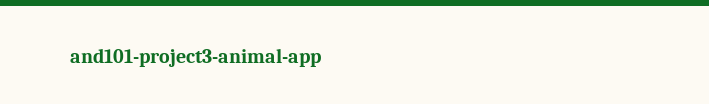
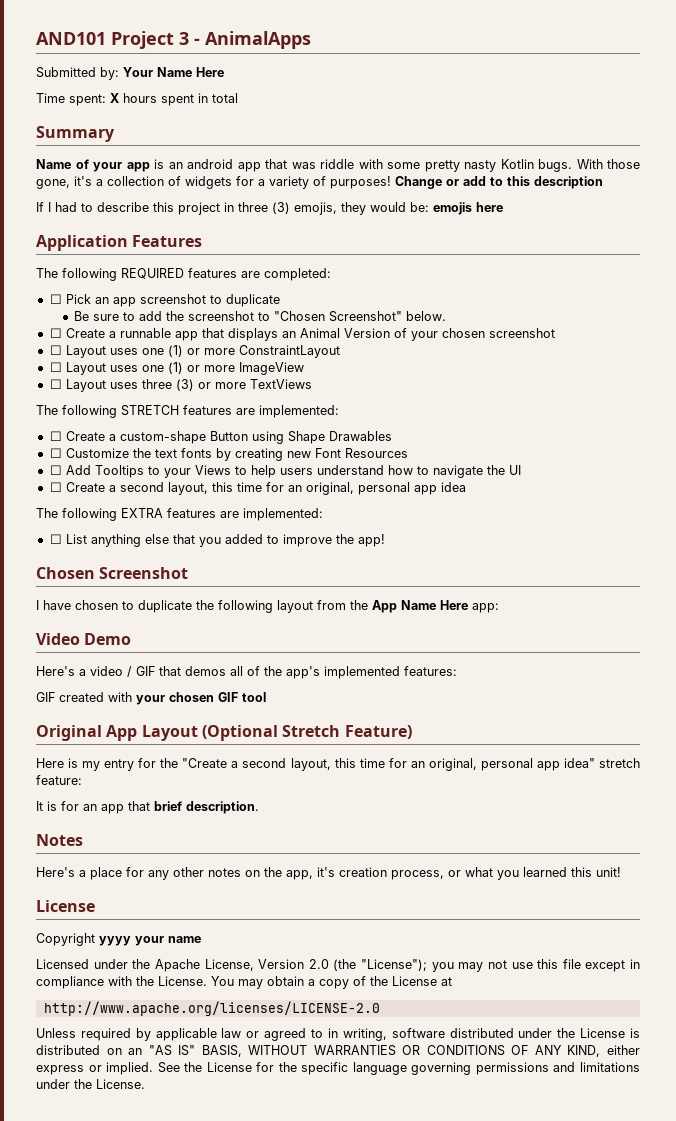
- and101-project3-animal-app
+ AND101 Project 3 - AnimalApps
+ Submitted by: Your Name Here
+ Time spent: X hours spent in total
+ Summary
+ Name of your app is an android app that was riddle with some pretty nasty Kotlin bugs. With those gone, it's a collection of widgets for a variety of purposes! Change or add to this description
+ If I had to describe this project in three (3) emojis, they would be: emojis here
+ Application Features
+ The following REQUIRED features are completed:
+ ☐ Pick an app screenshot to duplicate
+ Be sure to add the screenshot to "Chosen Screenshot" below.
+ ☐ Create a runnable app that displays an Animal Version of your chosen screenshot
+ ☐ Layout uses one (1) or more ConstraintLayout
+ ☐ Layout uses one (1) or more ImageView
+ ☐ Layout uses three (3) or more TextViews
+ The following STRETCH features are implemented:
+ ☐ Create a custom-shape Button using Shape Drawables
+ ☐ Customize the text fonts by creating new Font Resources
+ ☐ Add Tooltips to your Views to help users understand how to navigate the UI
+ ☐ Create a second layout, this time for an original, personal app idea
+ The following EXTRA features are implemented:
+ ☐ List anything else that you added to improve the app!
+ Chosen Screenshot
+ I have chosen to duplicate the following layout from the App Name Here app:
+ Video Demo
+ Here's a video / GIF that demos all of the app's implemented features:
+ GIF created with your chosen GIF tool
+ Original App Layout (Optional Stretch Feature)
+ Here is my entry for the "Create a second layout, this time for an original, personal app idea" stretch feature:
+ It is for an app that brief description.
+ Notes
+ Here's a place for any other notes on the app, it's creation process, or what you learned this unit!
+ License
+ Copyright yyyy your name
+ Licensed under the Apache License, Version 2.0 (the "License"); you may not use this file except in compliance with the License. You may obtain a copy of the License at
+ http://www.apache.org/licenses/LICENSE-2.0
+ Unless required by applicable law or agreed to in writing, software distributed under the License is distributed on an "AS IS" BASIS, WITHOUT WARRANTIES OR CONDITIONS OF ANY KIND, either express or implied. See the License for the specific language governing permissions and limitations under the License.

